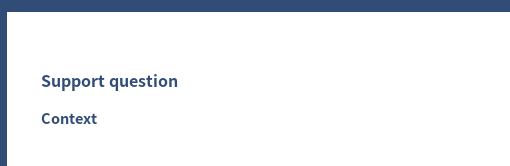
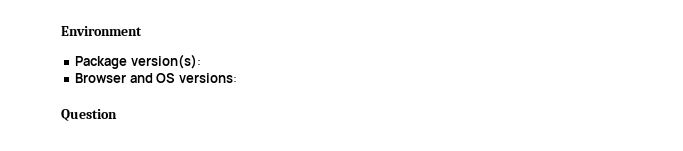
- Support question
- Context
+ Environment
+ Package version(s):
+ Browser and OS versions:
+ Question

